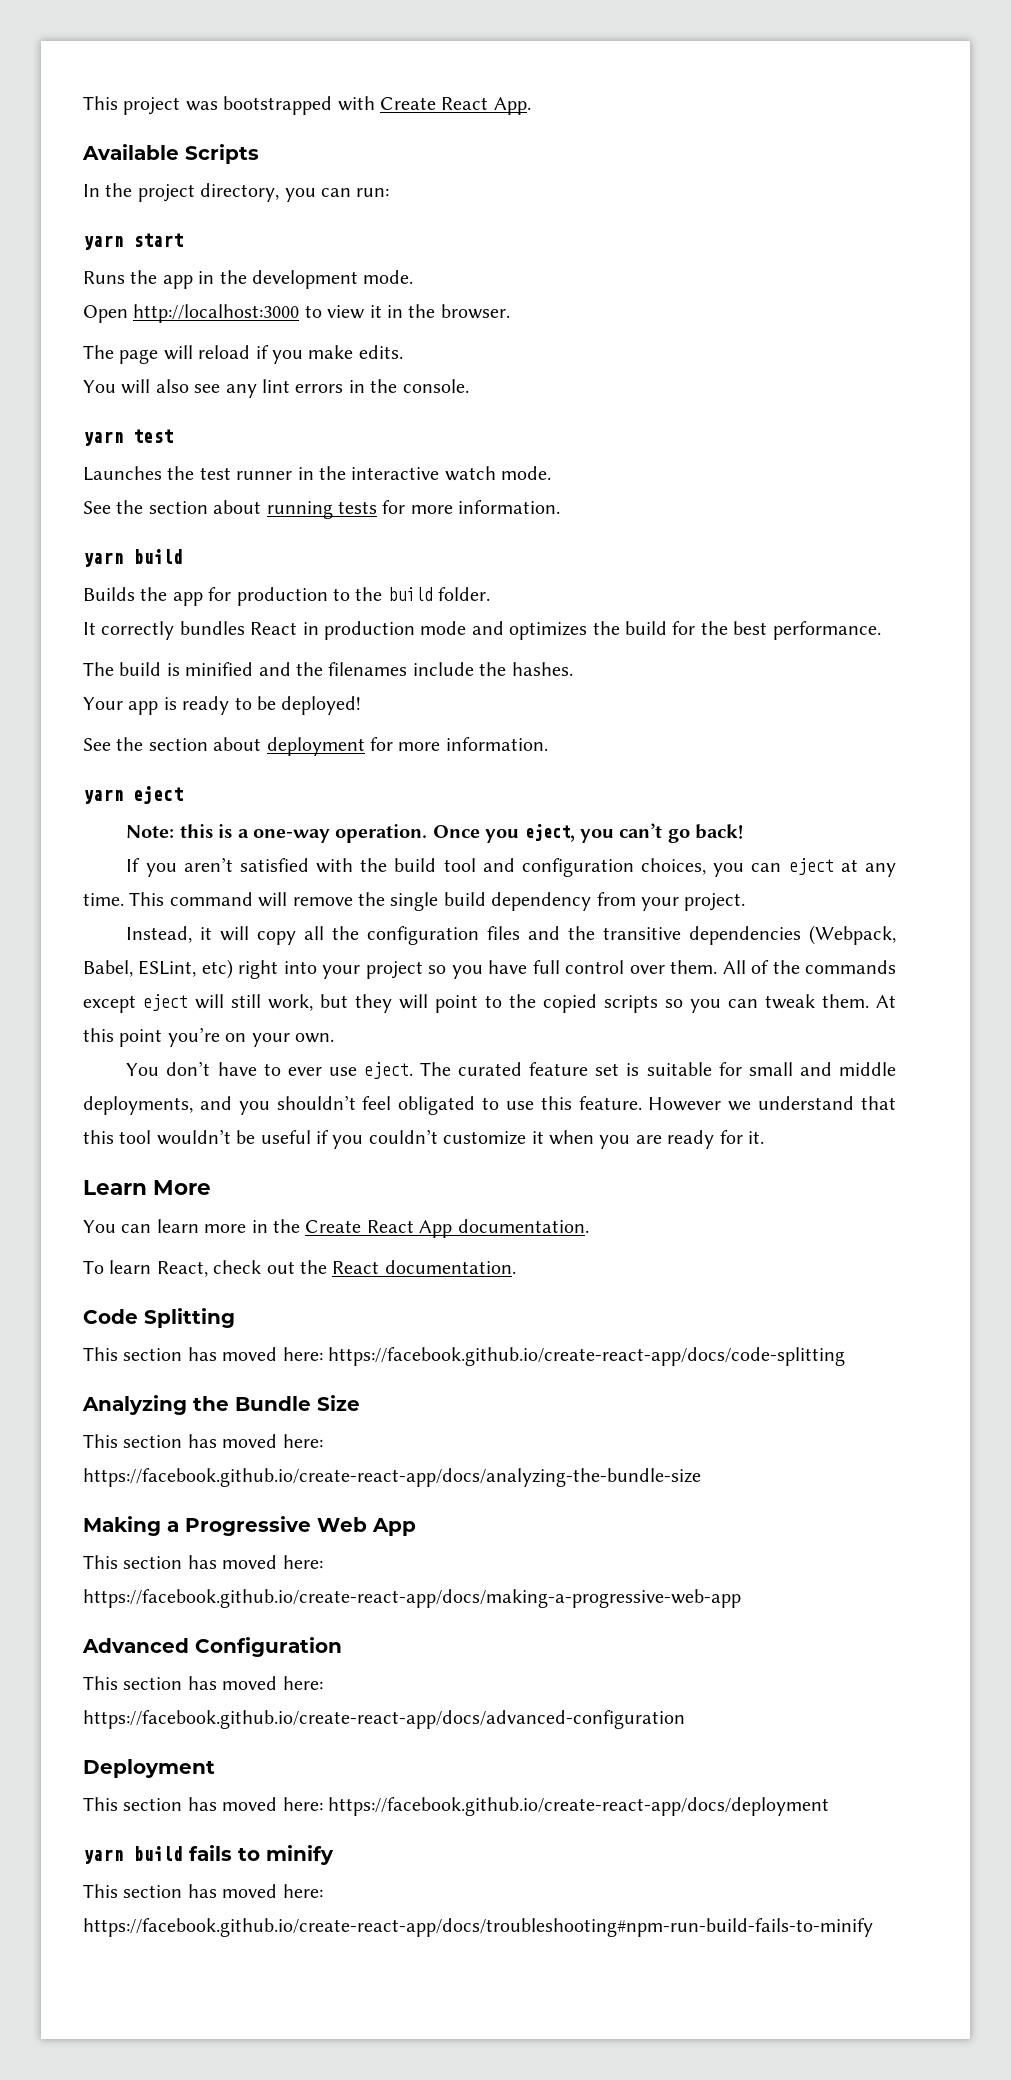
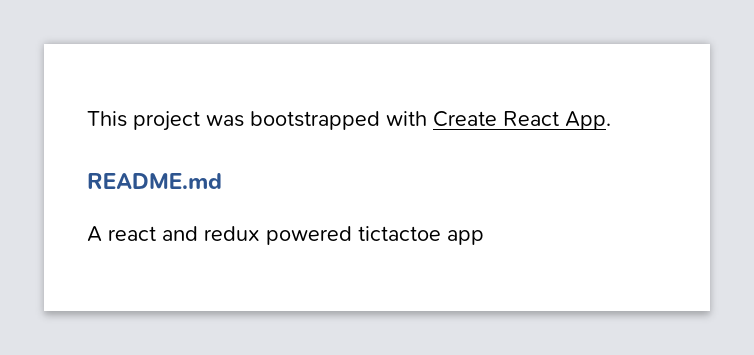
- Available Scripts
- In the project directory, you can run:
- yarn start
- Runs the app in the development mode.
- Open http://localhost:3000 to view it in the browser.
- The page will reload if you make edits.
- You will also see any lint errors in the console.
- yarn test
- Launches the test runner in the interactive watch mode.
- See the section about running tests for more information.
- yarn build
- Builds the app for production to the build folder.
- It correctly bundles React in production mode and optimizes the build for the best performance.
- The build is minified and the filenames include the hashes.
- Your app is ready to be deployed!
- See the section about deployment for more information.
- yarn eject
- Note: this is a one-way operation. Once you eject, you can’t go back!
- If you aren’t satisfied with the build tool and configuration choices, you can eject at any time. This command will remove the single build dependency from your project.
- Instead, it will copy all the configuration files and the transitive dependencies (Webpack, Babel, ESLint, etc) right into your project so you have full control over them. All of the commands except eject will still work, but they will point to the copied scripts so you can tweak them. At this point you’re on your own.
- You don’t have to ever use eject. The curated feature set is suitable for small and middle deployments, and you shouldn’t feel obligated to use this feature. However we understand that this tool wouldn’t be useful if you couldn’t customize it when you are ready for it.
- Learn More
- You can learn more in the Create React App documentation.
- To learn React, check out the React documentation.
- Code Splitting
- This section has moved here: https://facebook.github.io/create-react-app/docs/code-splitting
- Analyzing the Bundle Size
- This section has moved here: https://facebook.github.io/create-react-app/docs/analyzing-the-bundle-size
- Making a Progressive Web App
- This section has moved here: https://facebook.github.io/create-react-app/docs/making-a-progressive-web-app
- Advanced Configuration
- This section has moved here: https://facebook.github.io/create-react-app/docs/advanced-configuration
- Deployment
- This section has moved here: https://facebook.github.io/create-react-app/docs/deployment
- yarn build fails to minify
- This section has moved here: https://facebook.github.io/create-react-app/docs/troubleshooting#npm-run-build-fails-to-minify
+ README.md
+ A react and redux powered tictactoe app

